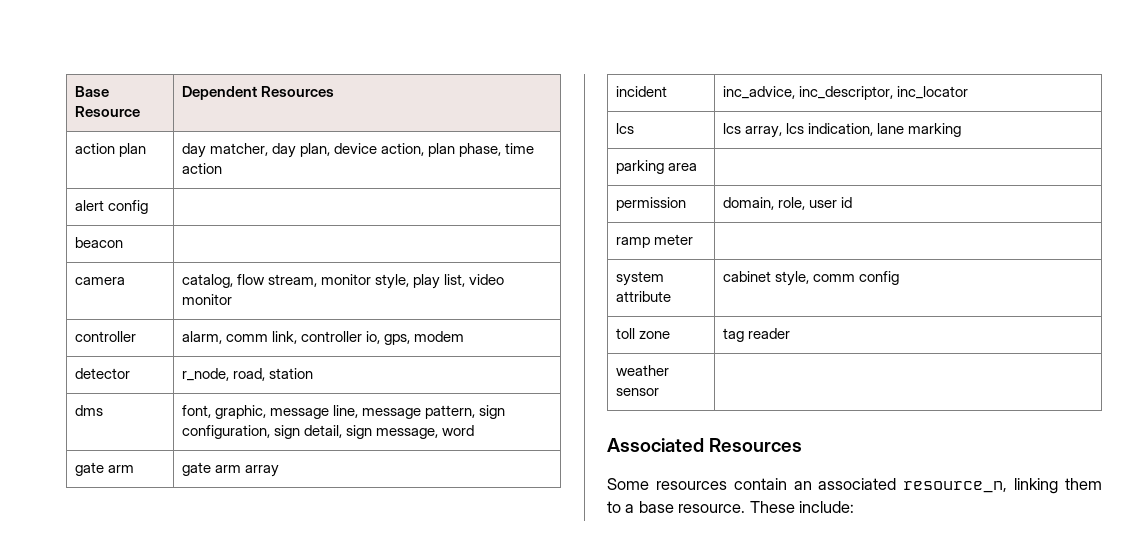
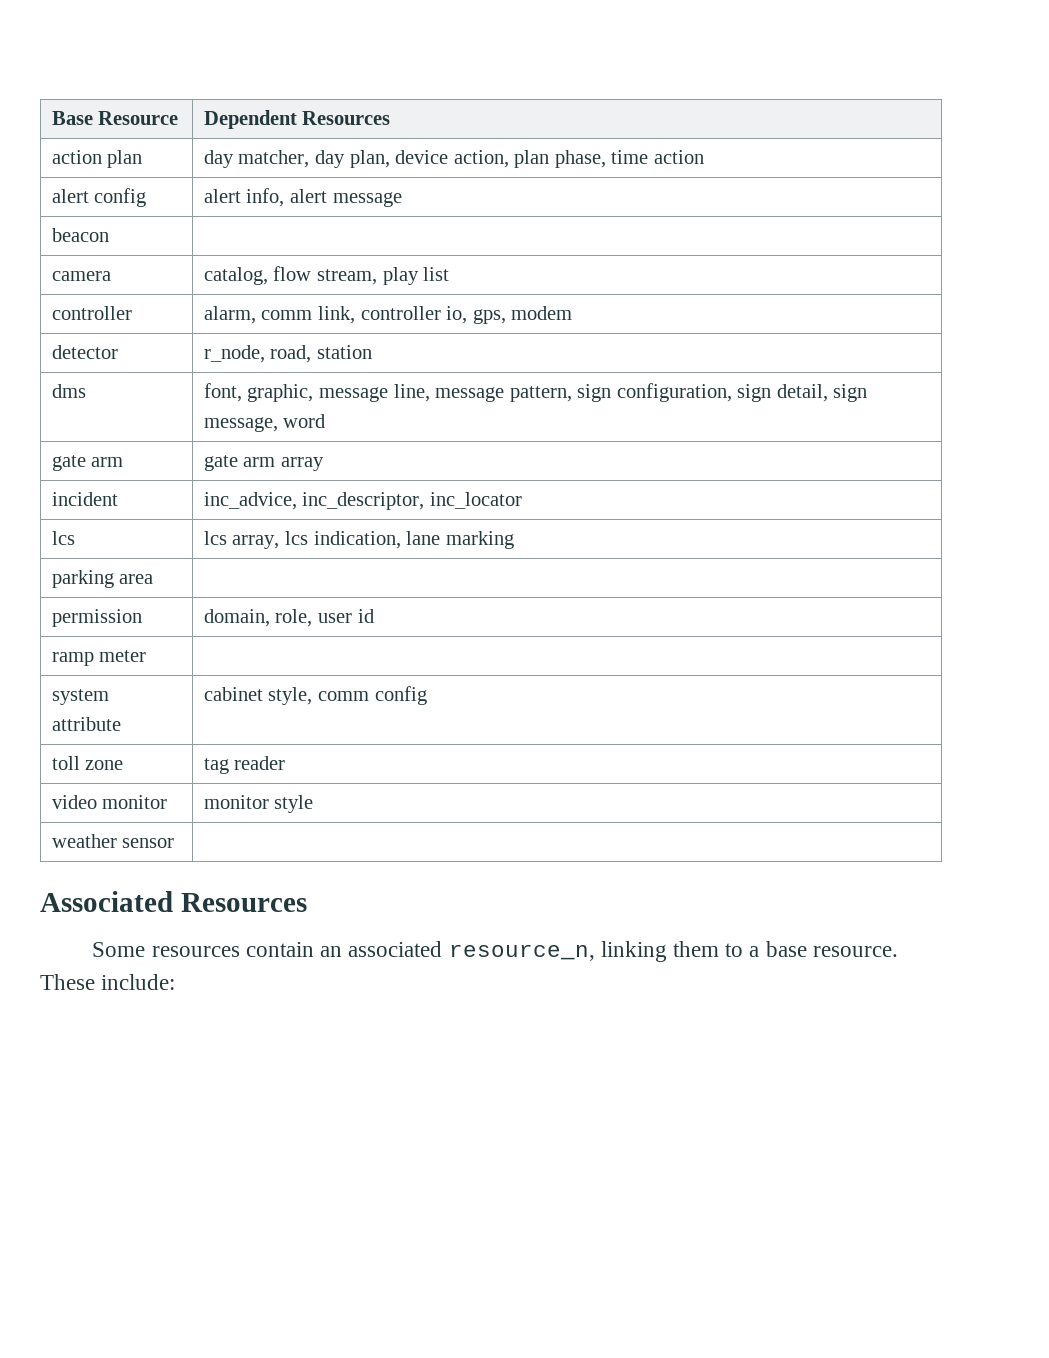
- alert config |
+ alert config | alert info, alert message
- camera | catalog, flow stream, monitor style, play list, video monitor
+ camera | catalog, flow stream, play list
+ video monitor | monitor style

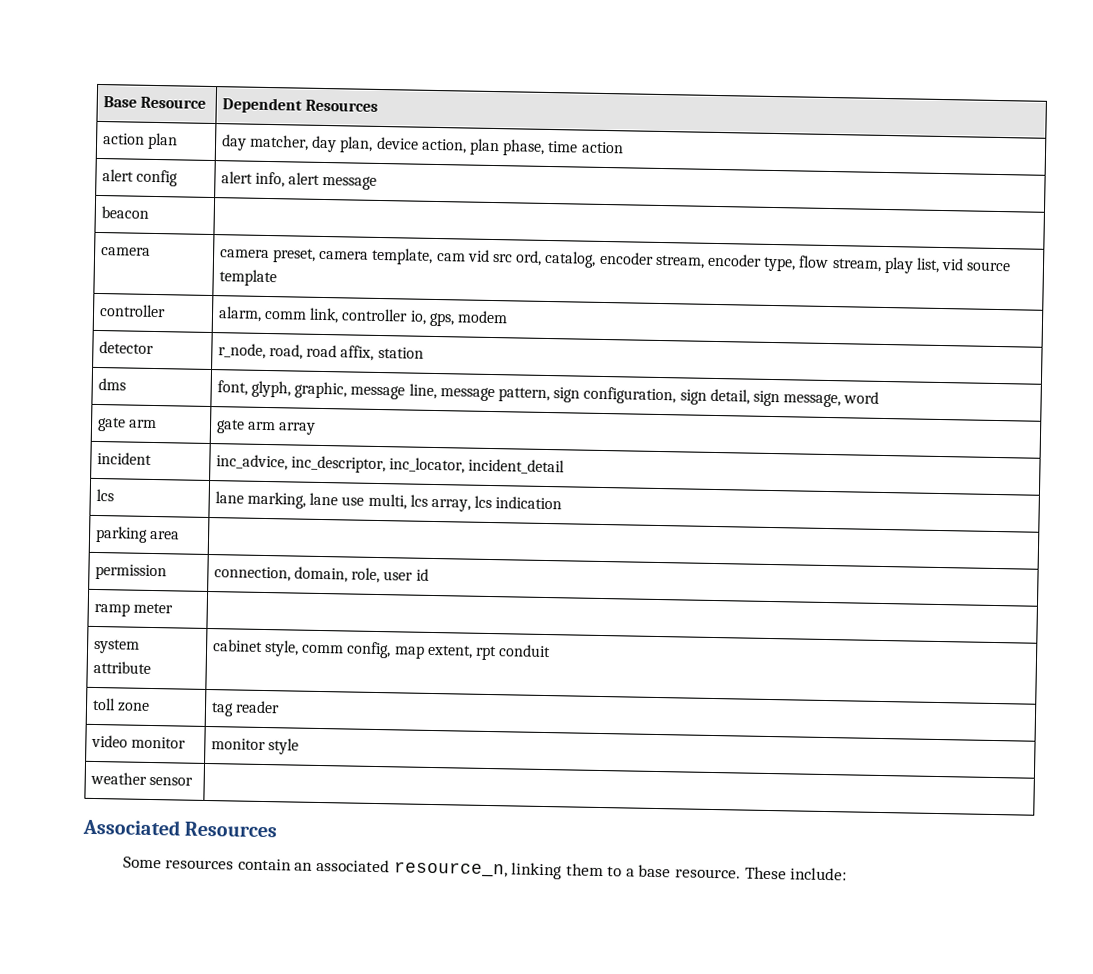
- camera | catalog, flow stream, play list
+ camera | camera preset, camera template, cam vid src ord, catalog, encoder stream, encoder type, flow stream, play list, vid source template
- detector | r_node, road, station
+ detector | r_node, road, road affix, station
- dms | font, graphic, message line, message pattern, sign configuration, sign detail, sign message, word
+ dms | font, glyph, graphic, message line, message pattern, sign configuration, sign detail, sign message, word
- incident | inc_advice, inc_descriptor, inc_locator
+ incident | inc_advice, inc_descriptor, inc_locator, incident_detail
- lcs | lcs array, lcs indication, lane marking
+ lcs | lane marking, lane use multi, lcs array, lcs indication
- permission | domain, role, user id
+ permission | connection, domain, role, user id
- system attribute | cabinet style, comm config
+ system attribute | cabinet style, comm config, map extent, rpt conduit

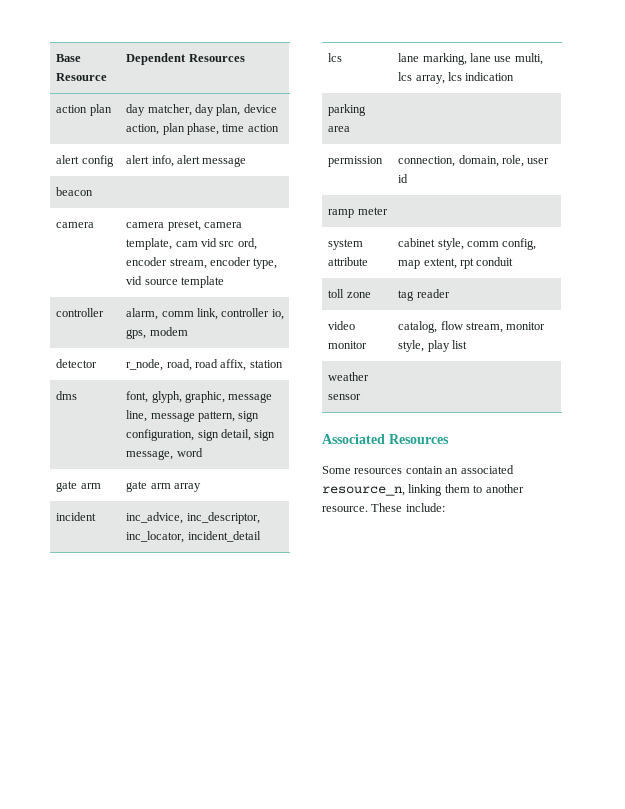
- camera | camera preset, camera template, cam vid src ord, catalog, encoder stream, encoder type, flow stream, play list, vid source template
+ camera | camera preset, camera template, cam vid src ord, encoder stream, encoder type, vid source template
- video monitor | monitor style
+ video monitor | catalog, flow stream, monitor style, play list
- Some resources contain an associated resource_n, linking them to a base resource.
+ Some resources contain an associated resource_n, linking them to another resource.

